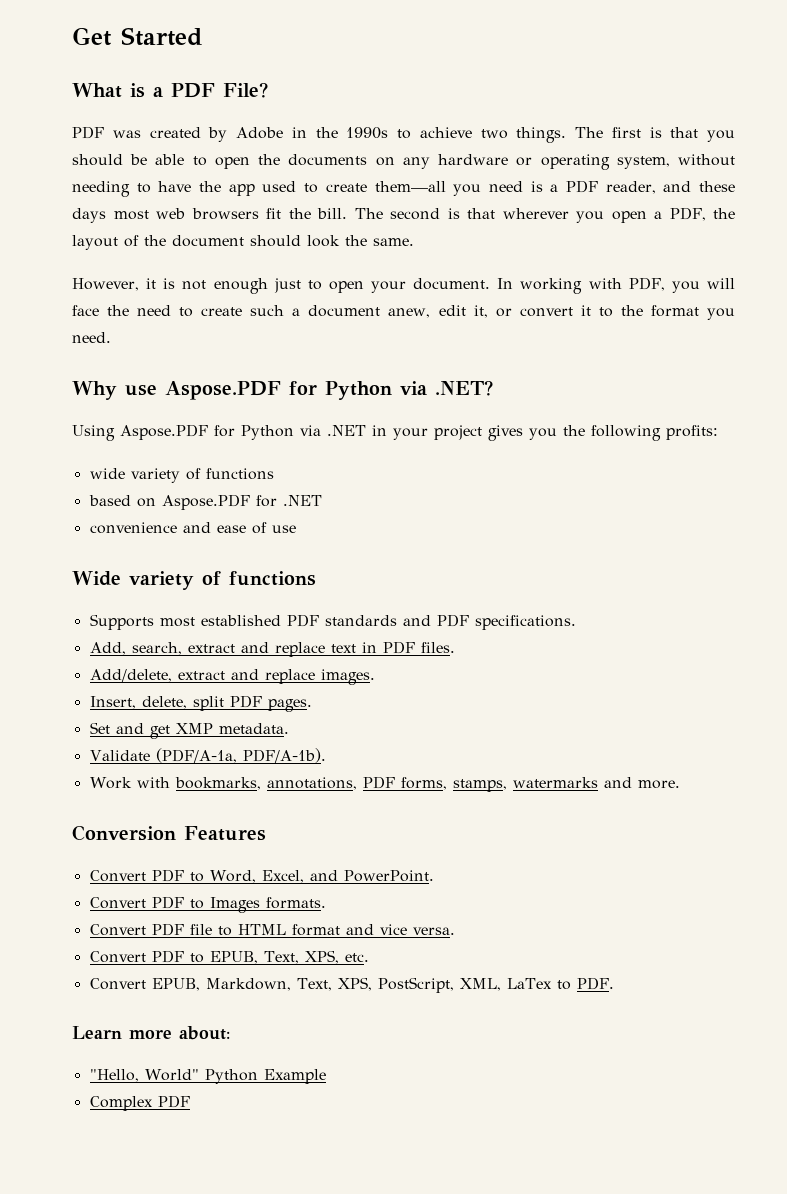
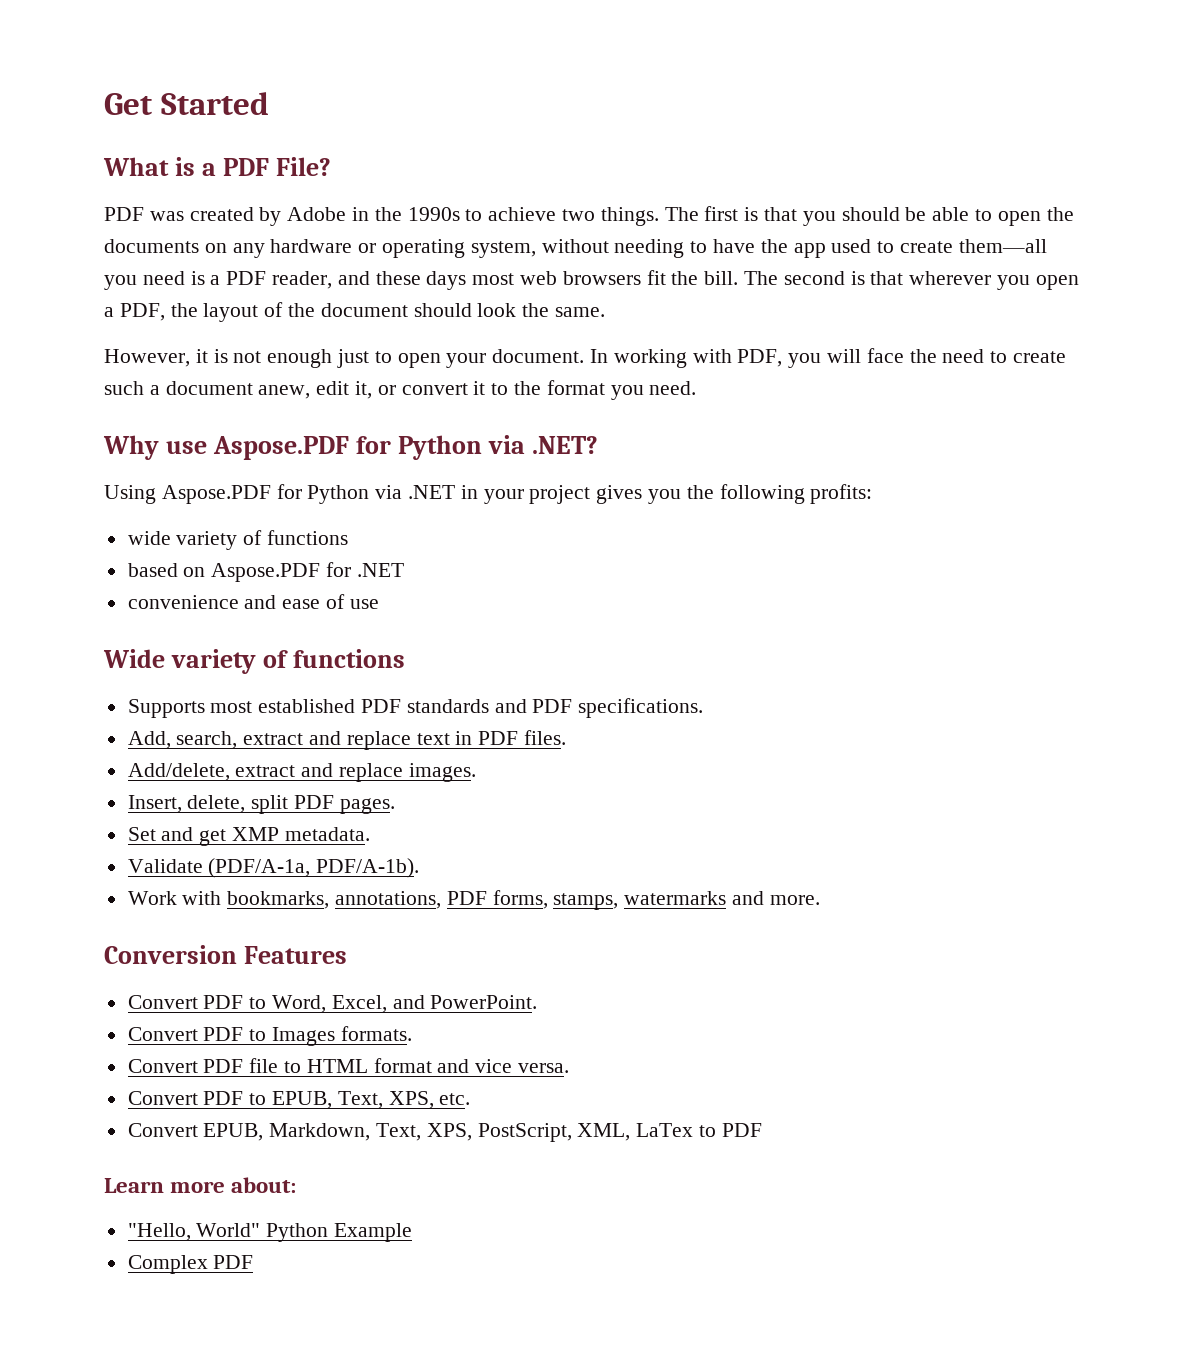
- Convert EPUB, Markdown, Text, XPS, PostScript, XML, LaTex to PDF.
+ Convert EPUB, Markdown, Text, XPS, PostScript, XML, LaTex to PDF

